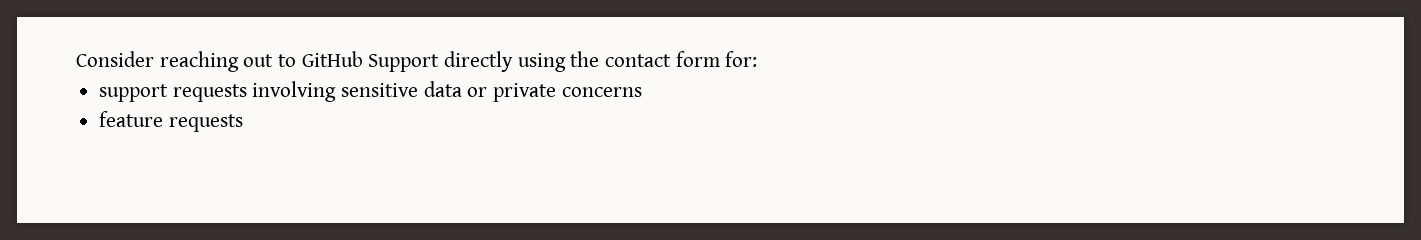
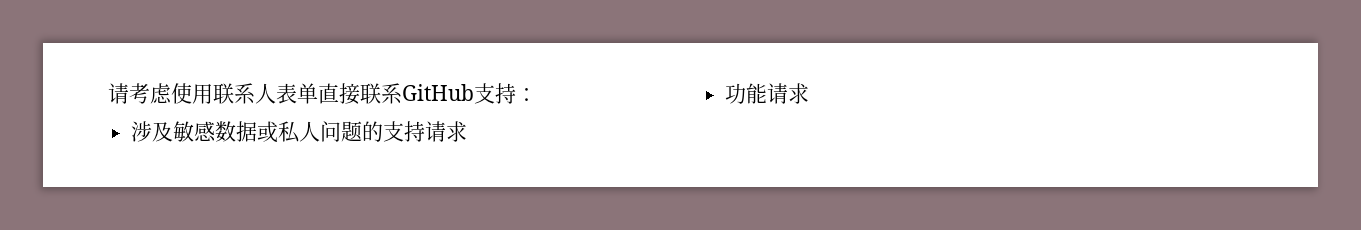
- Consider reaching out to GitHub Support directly using the contact form for:
- support requests involving sensitive data or private concerns
- feature requests
+ 请考虑使用联系人表单直接联系GitHub支持：
+ 涉及敏感数据或私人问题的支持请求
+ 功能请求

